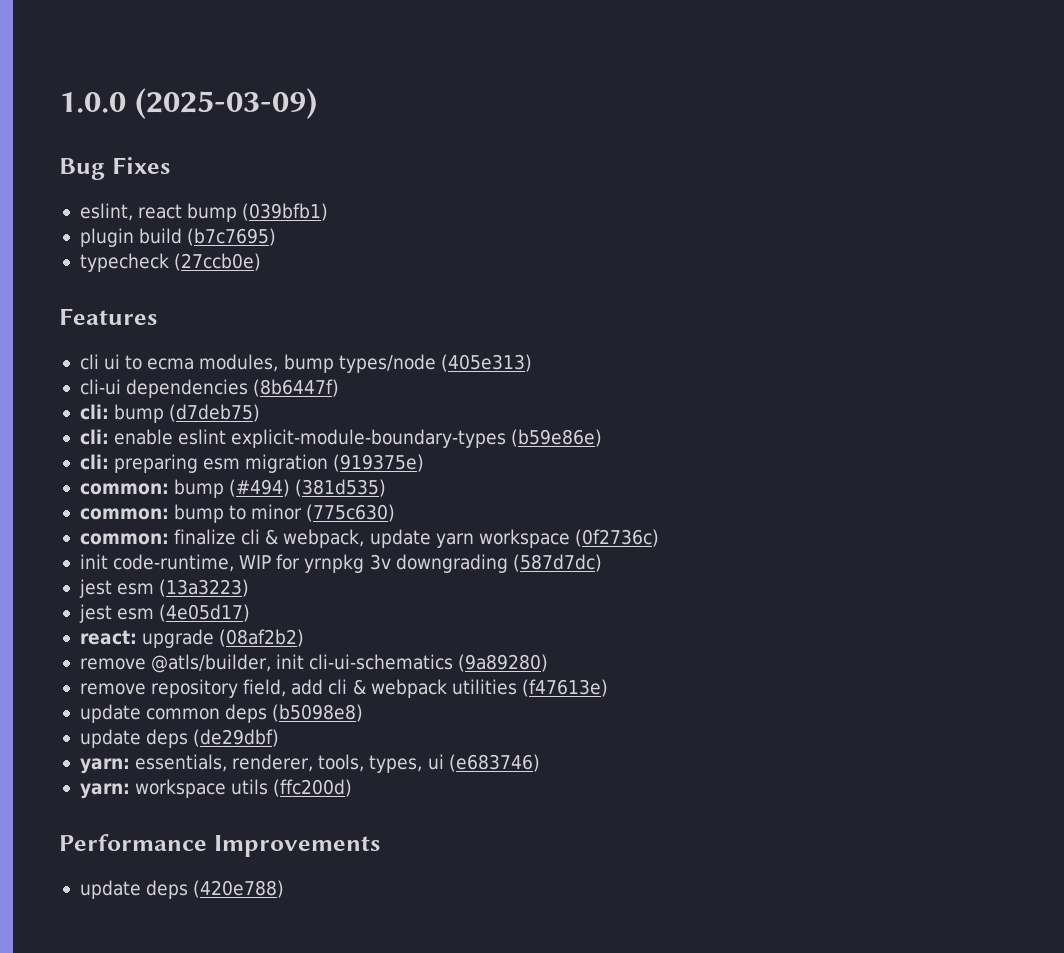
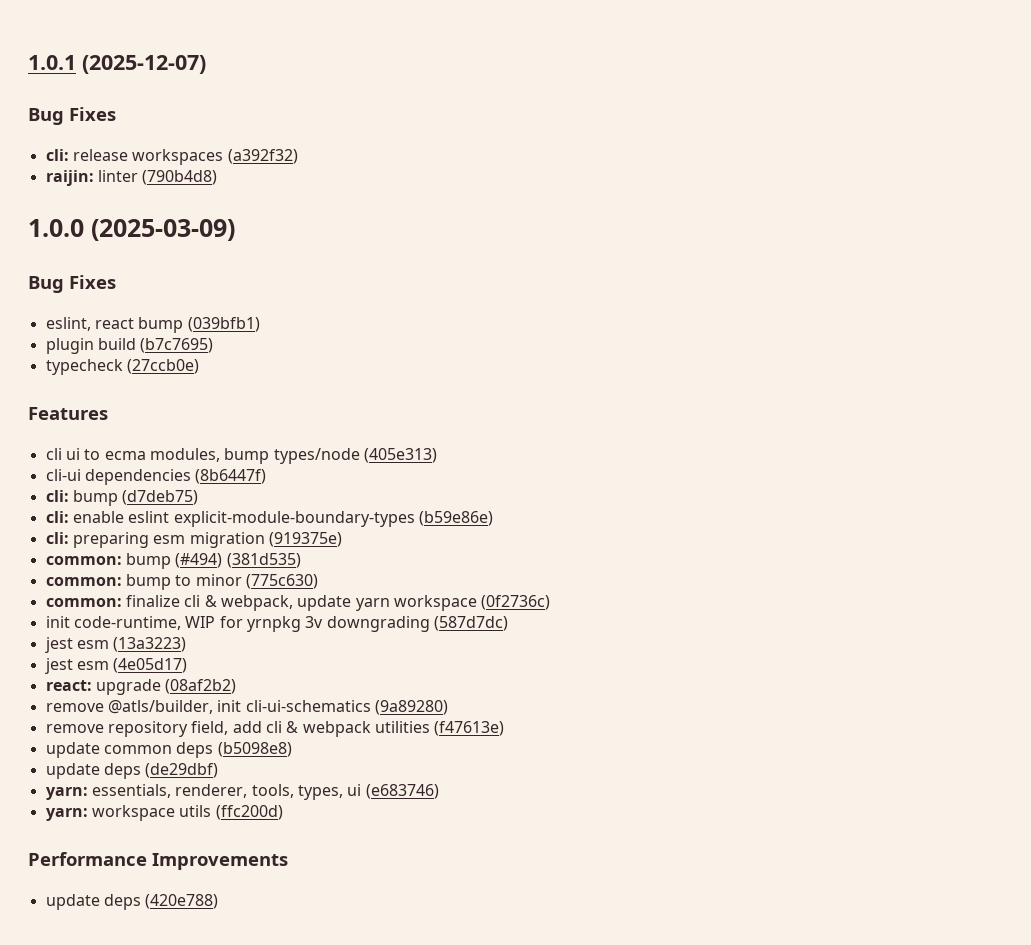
+ 1.0.1 (2025-12-07)
+ Bug Fixes
+ cli: release workspaces (a392f32)
+ raijin: linter (790b4d8)

